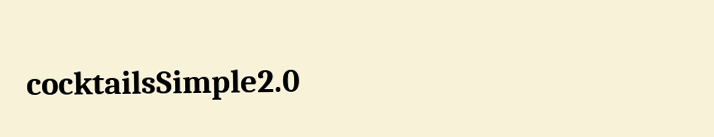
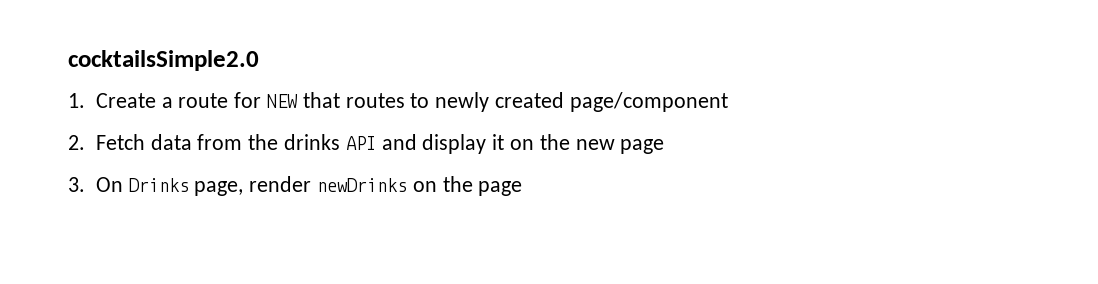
+ 1. Create a route for NEW that routes to newly created page/component
+ 2. Fetch data from the drinks API and display it on the new page
+ 3. On Drinks page, render newDrinks on the page

